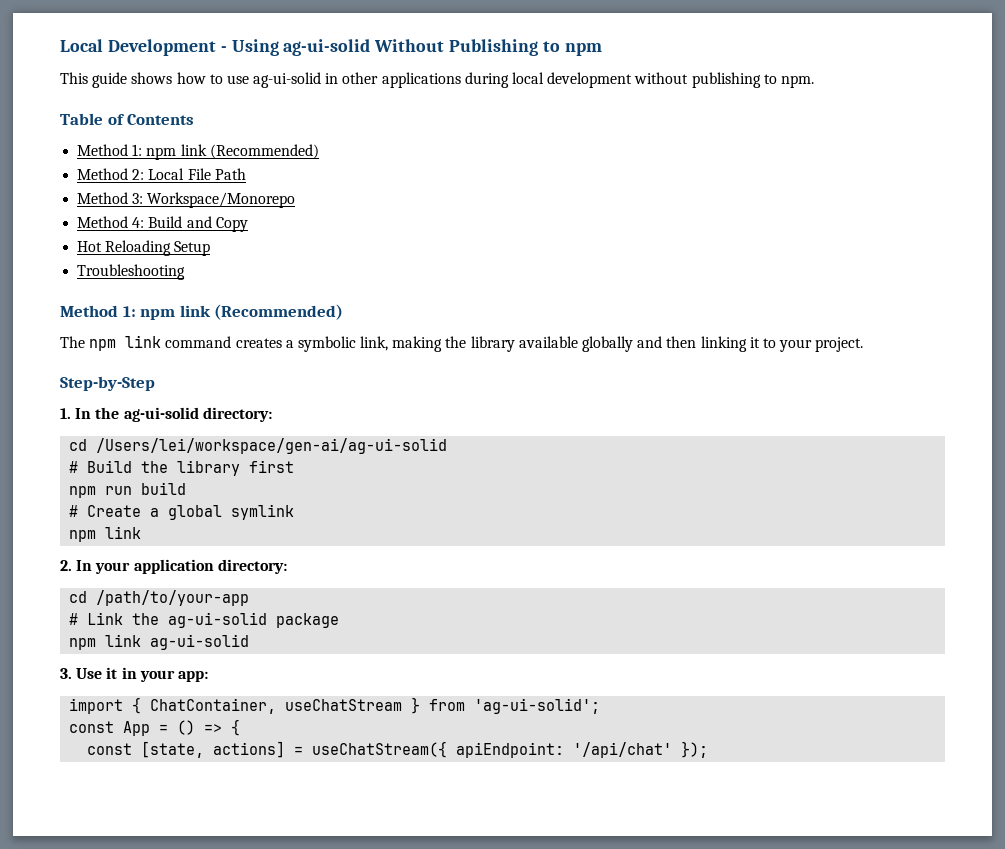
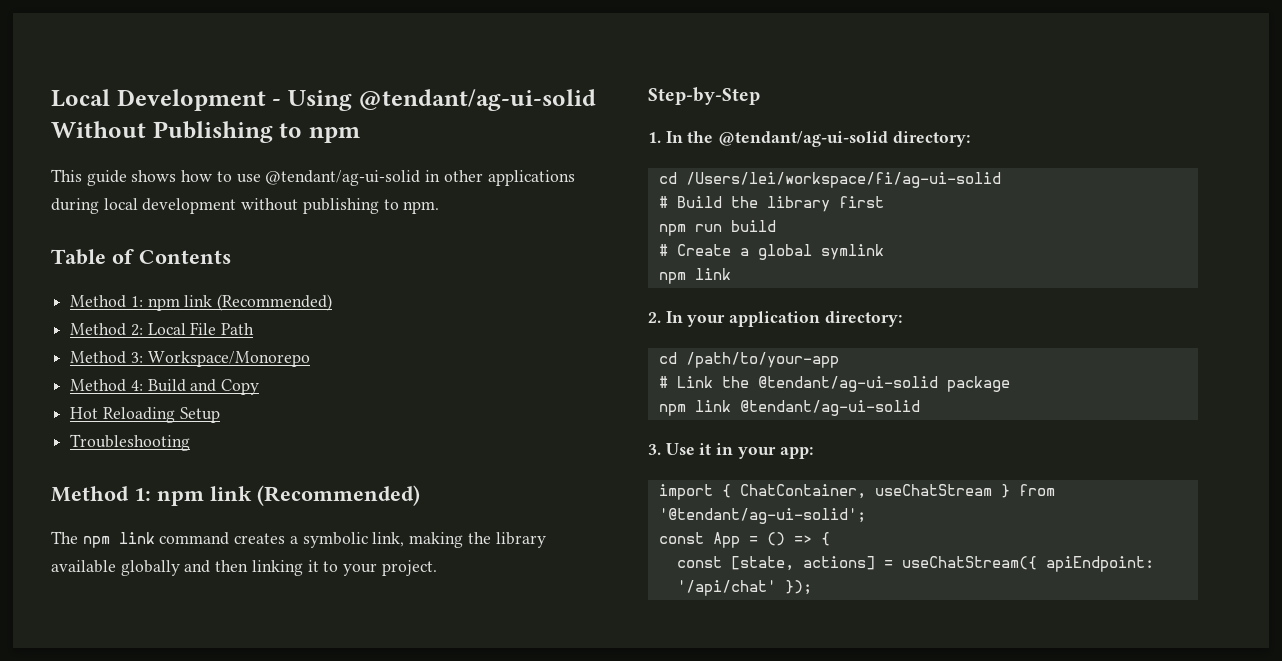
- Local Development - Using ag-ui-solid Without Publishing to npm
+ Local Development - Using @tendant/ag-ui-solid Without Publishing to npm
- This guide shows how to use ag-ui-solid in other applications during local development without publishing to npm.
+ This guide shows how to use @tendant/ag-ui-solid in other applications during local development without publishing to npm.
- 1. In the ag-ui-solid directory:
- cd /Users/lei/workspace/gen-ai/ag-ui-solid
+ 1. In the @tendant/ag-ui-solid directory:
+ cd /Users/lei/workspace/fi/ag-ui-solid
- # Link the ag-ui-solid package
+ # Link the @tendant/ag-ui-solid package
- npm link ag-ui-solid
+ npm link @tendant/ag-ui-solid
- import { ChatContainer, useChatStream } from 'ag-ui-solid';
+ import { ChatContainer, useChatStream } from '@tendant/ag-ui-solid';

